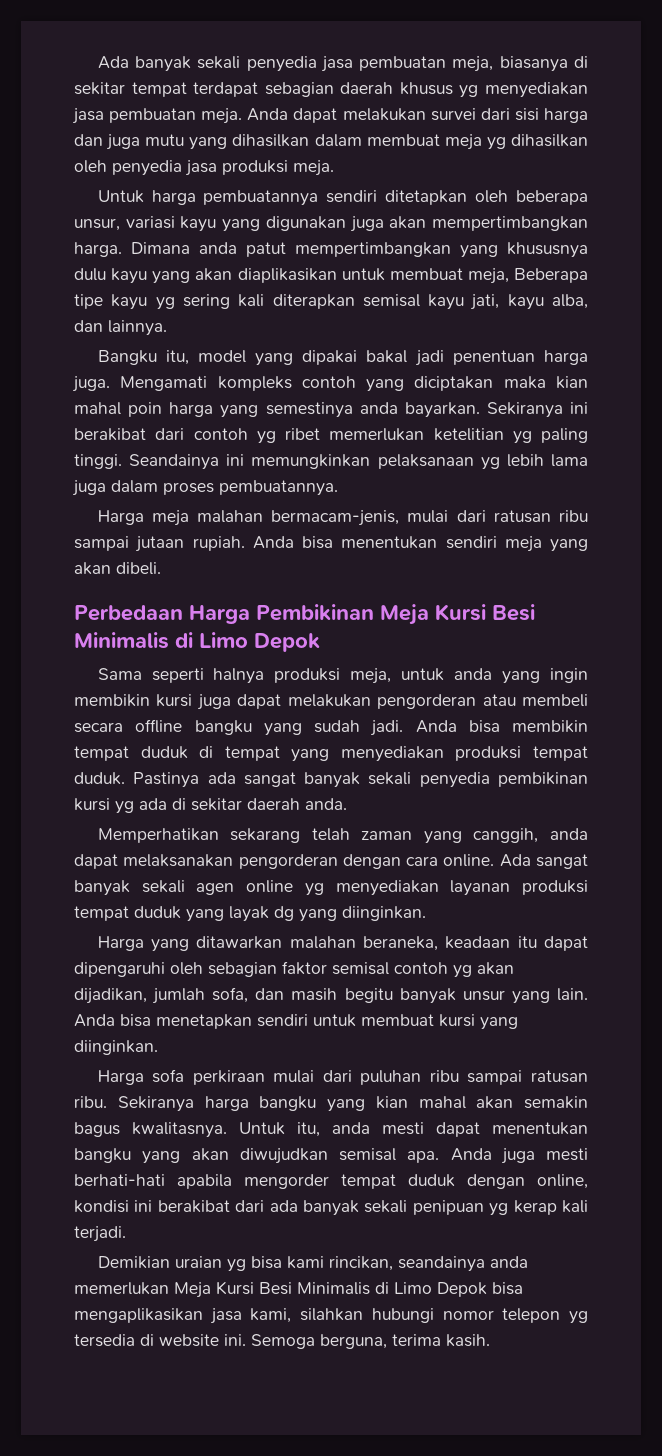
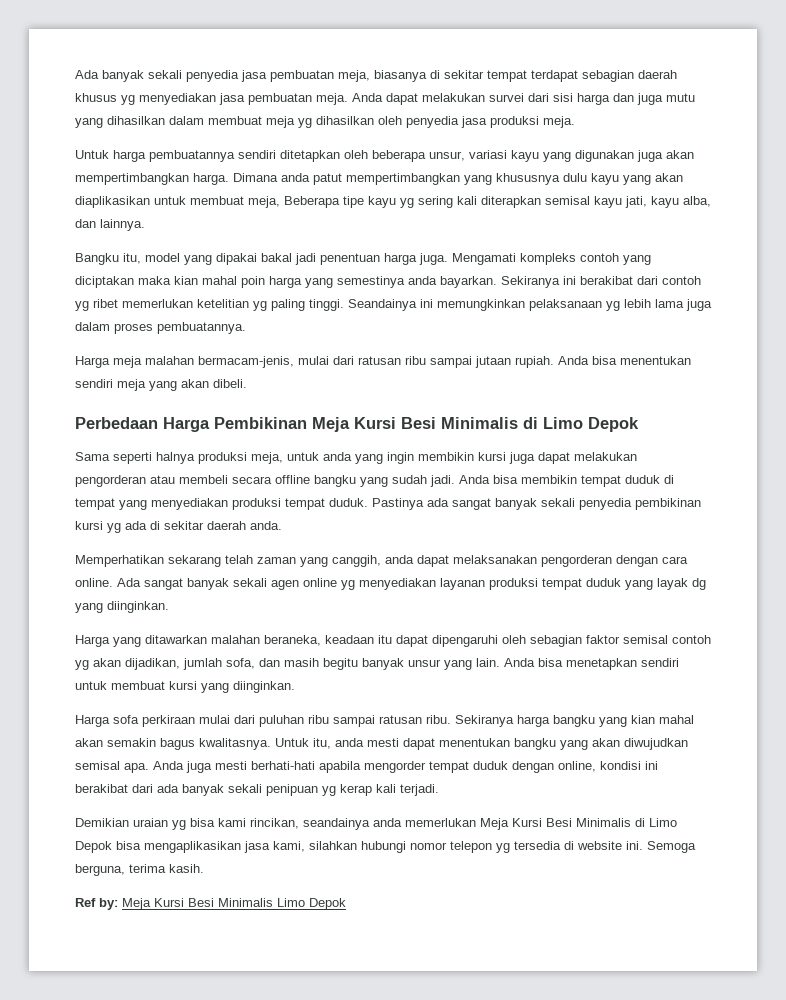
+ Ref by: Meja Kursi Besi Minimalis Limo Depok

